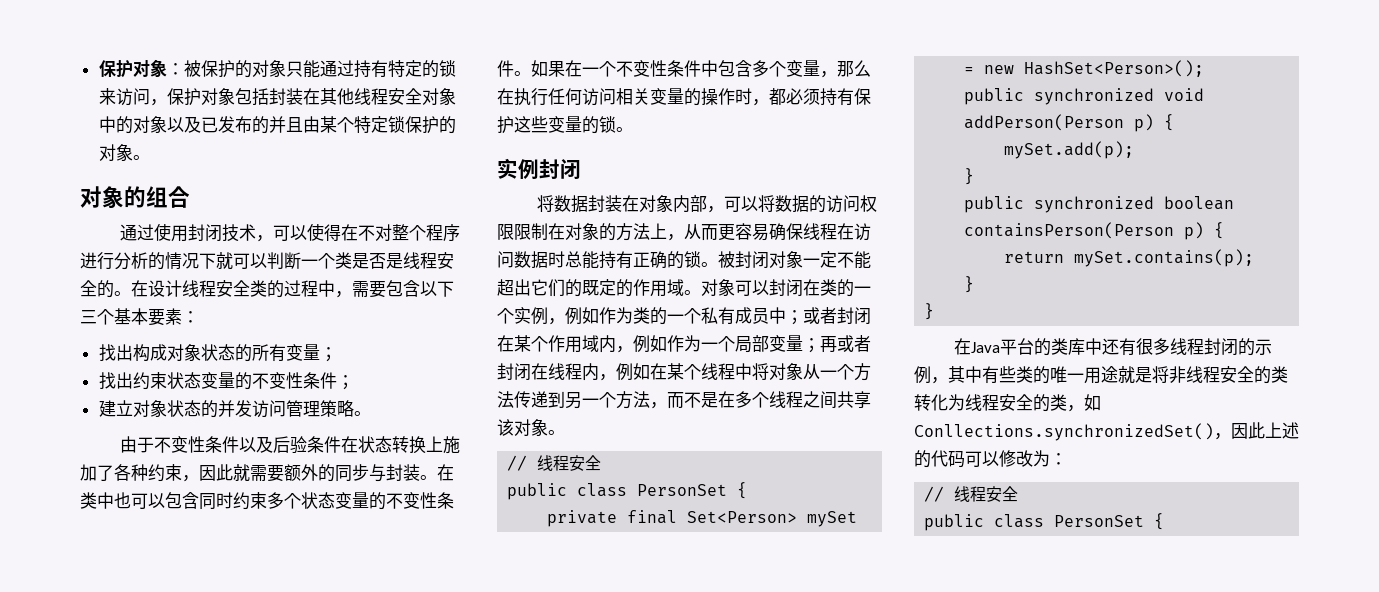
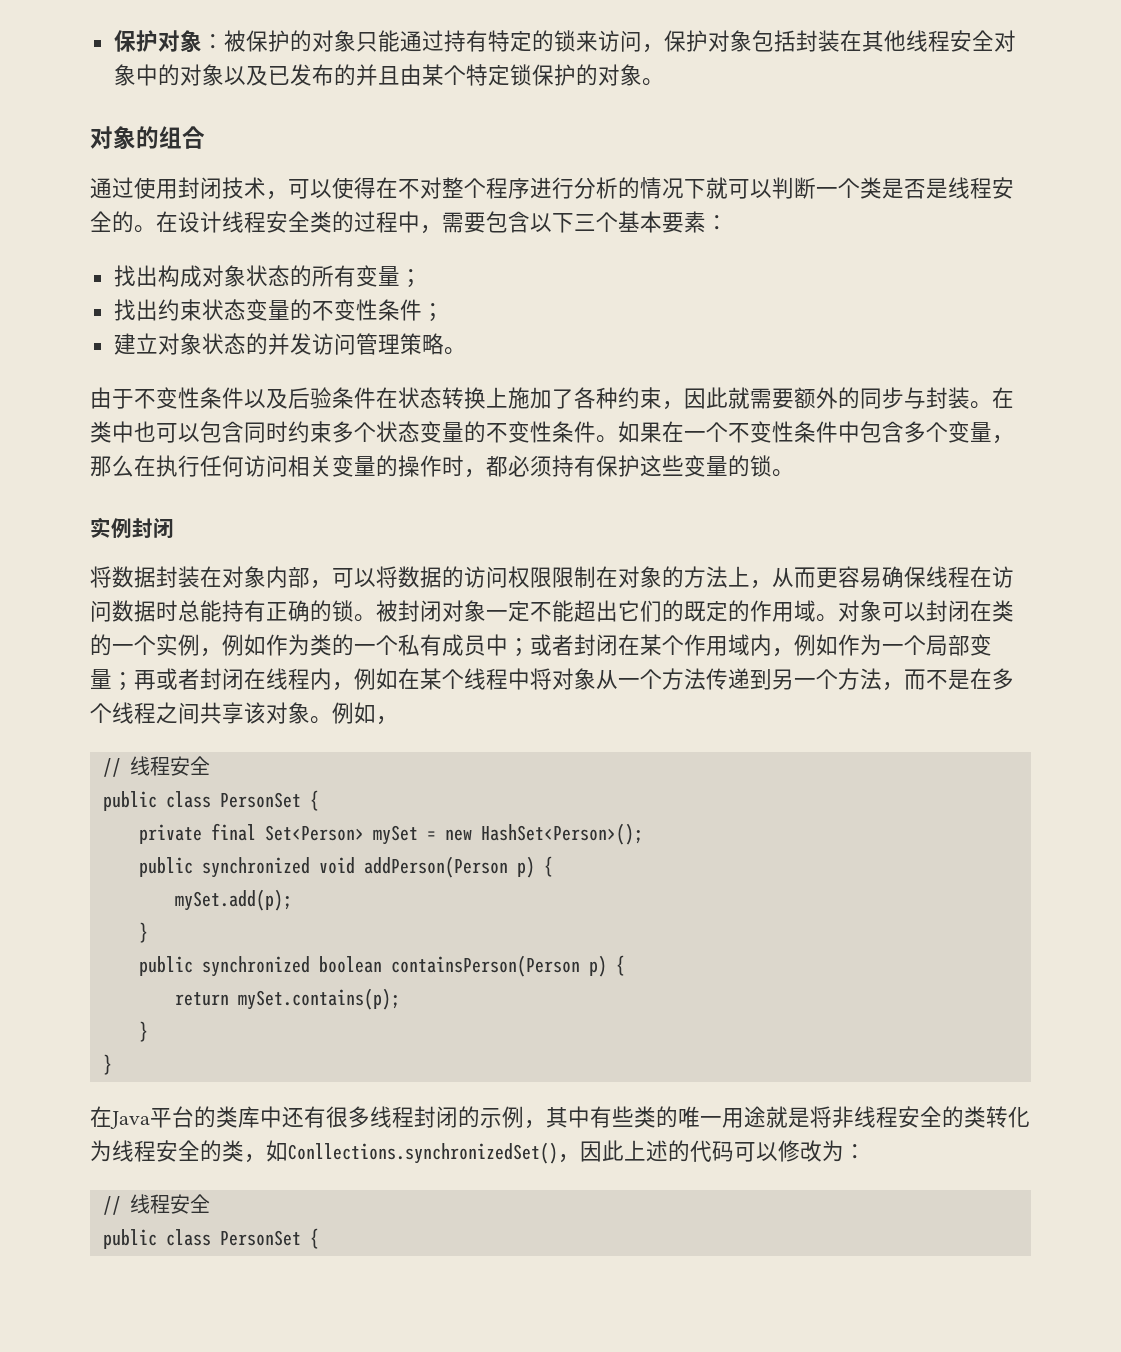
+ 例如，

